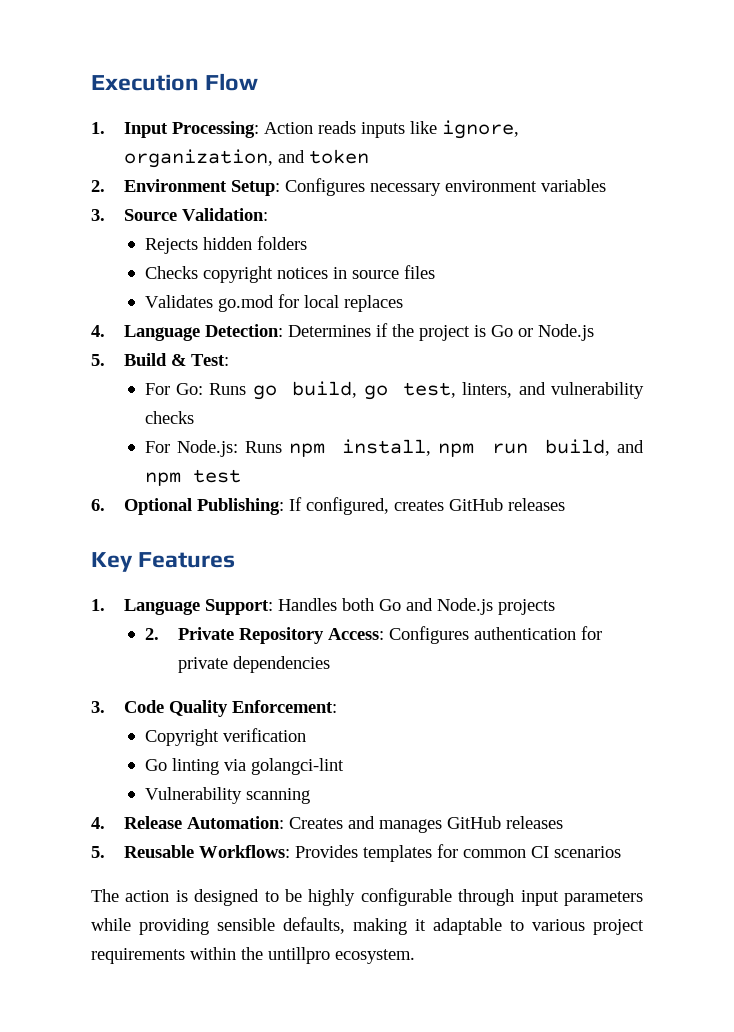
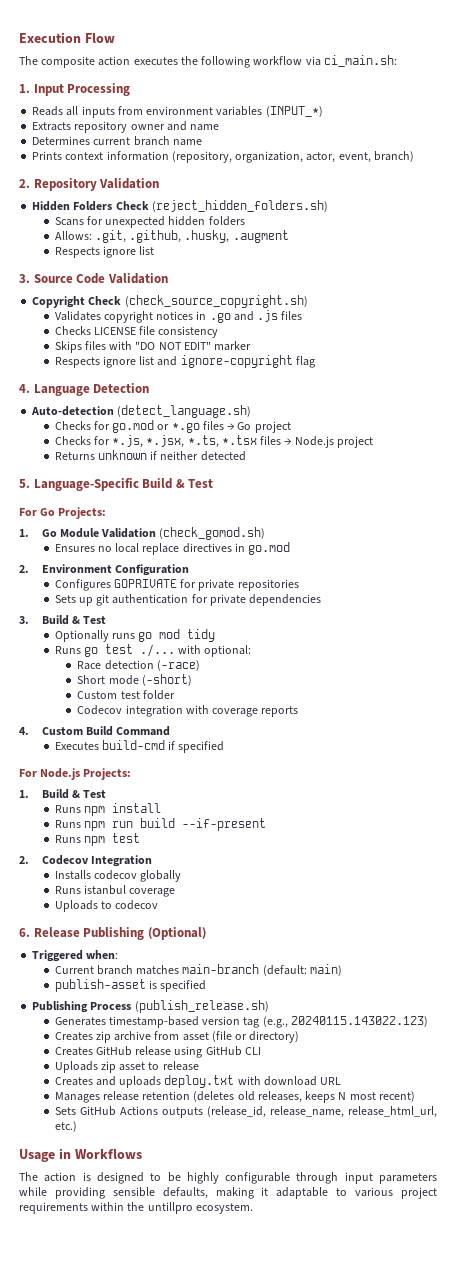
- 1. Input Processing: Action reads inputs like ignore, organization, and token
- 2. Environment Setup: Configures necessary environment variables
- 3. Source Validation:
- Rejects hidden folders
- Checks copyright notices in source files
- Validates go.mod for local replaces
- 4. Language Detection: Determines if the project is Go or Node.js
- 5. Build & Test:
- For Go: Runs go build, go test, linters, and vulnerability checks
- For Node.js: Runs npm install, npm run build, and npm test
- 6. Optional Publishing: If configured, creates GitHub releases
- Key Features
- 1. Language Support: Handles both Go and Node.js projects
- 2. Private Repository Access: Configures authentication for private dependencies
+ The composite action executes the following workflow via ci_main.sh:
+ 1. Input Processing
+ Reads all inputs from environment variables (INPUT_*)
+ Extracts repository owner and name
+ Determines current branch name
+ Prints context information (repository, organization, actor, event, branch)
+ 2. Repository Validation
+ Hidden Folders Check (reject_hidden_folders.sh)
+ Scans for unexpected hidden folders
+ Allows: .git, .github, .husky, .augment
+ Respects ignore list
+ 3. Source Code Validation
+ Copyright Check (check_source_copyright.sh)
+ Validates copyright notices in .go and .js files
+ Checks LICENSE file consistency
+ Skips files with "DO NOT EDIT" marker
+ Respects ignore list and ignore-copyright flag
+ 4. Language Detection
+ Auto-detection (detect_language.sh)
+ Checks for go.mod or *.go files → Go project
+ Checks for *.js, *.jsx, *.ts, *.tsx files → Node.js project
+ Returns unknown if neither detected
+ 5. Language-Specific Build & Test
+ For Go Projects:
+ 1. Go Module Validation (check_gomod.sh)
+ Ensures no local replace directives in go.mod
+ 2. Environment Configuration
+ Configures GOPRIVATE for private repositories
+ Sets up git authentication for private dependencies
- 3. Code Quality Enforcement:
- Copyright verification
- Go linting via golangci-lint
- Vulnerability scanning
- 4. Release Automation: Creates and manages GitHub releases
- 5. Reusable Workflows: Provides templates for common CI scenarios
+ 3. Build & Test
+ Optionally runs go mod tidy
+ Runs go test ./... with optional:
+ Race detection (-race)
+ Short mode (-short)
+ Custom test folder
+ Codecov integration with coverage reports
+ 4. Custom Build Command
+ Executes build-cmd if specified
+ For Node.js Projects:
+ 1. Build & Test
+ Runs npm install
+ Runs npm run build --if-present
+ Runs npm test
+ 2. Codecov Integration
+ Installs codecov globally
+ Runs istanbul coverage
+ Uploads to codecov
+ 6. Release Publishing (Optional)
+ Triggered when:
+ Current branch matches main-branch (default: main)
+ publish-asset is specified
+ Publishing Process (publish_release.sh)
+ Generates timestamp-based version tag (e.g., 20240115.143022.123)
+ Creates zip archive from asset (file or directory)
+ Creates GitHub release using GitHub CLI
+ Uploads zip asset to release
+ Creates and uploads deploy.txt with download URL
+ Manages release retention (deletes old releases, keeps N most recent)
+ Sets GitHub Actions outputs (release_id, release_name, release_html_url, etc.)
+ Usage in Workflows

